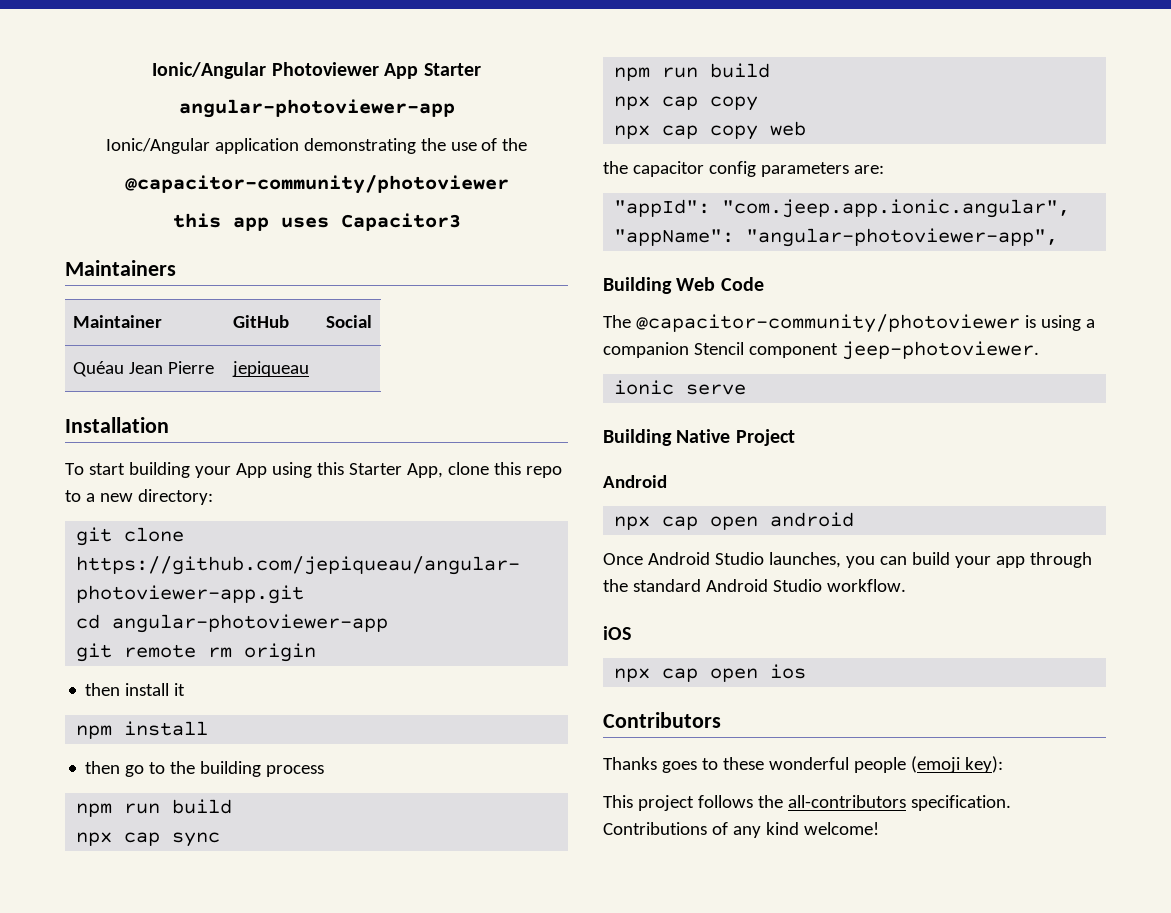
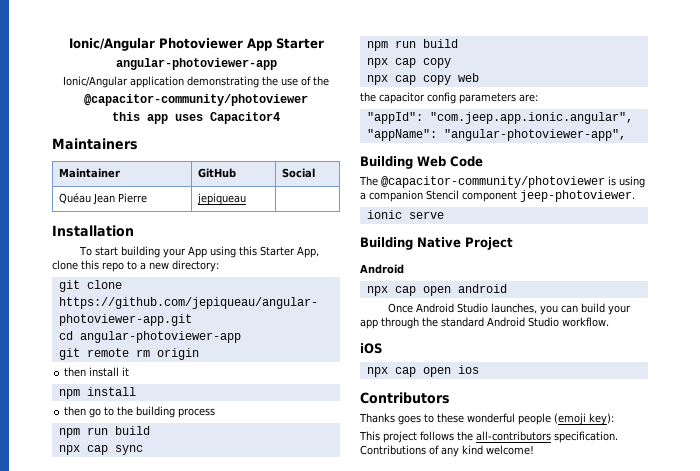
- this app uses Capacitor3
+ this app uses Capacitor4

